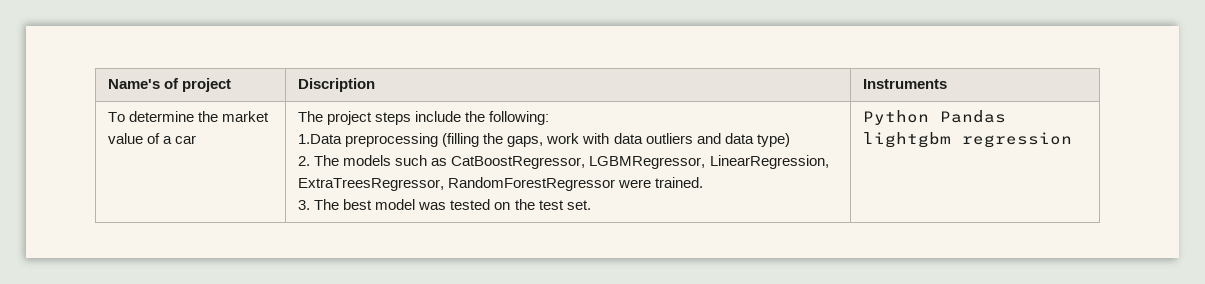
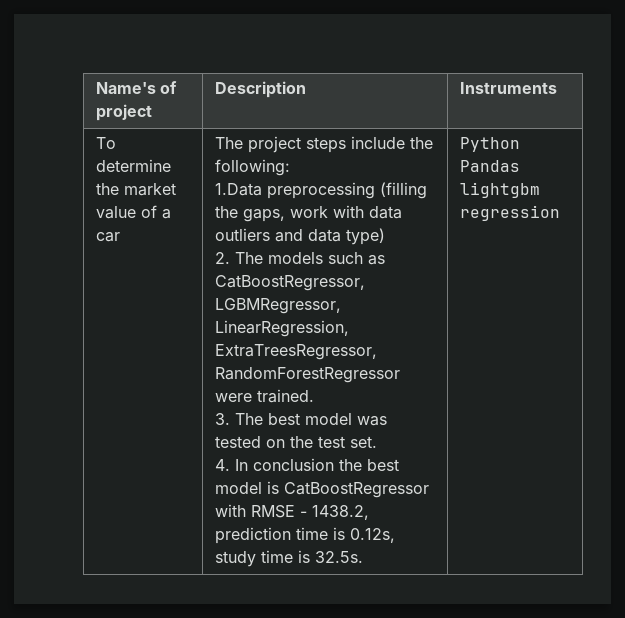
- Name's of project | Discription | Instruments
+ Name's of project | Description | Instruments
+ 4. In conclusion the best model is CatBoostRegressor with RMSE - 1438.2, prediction time is 0.12s, study time is 32.5s.

